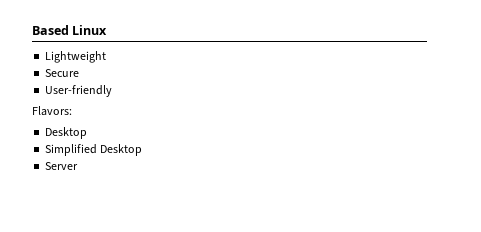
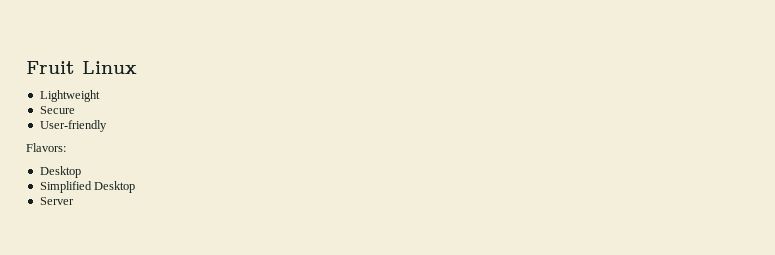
- Based Linux
+ Fruit Linux

